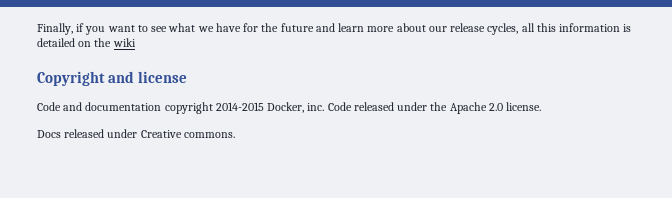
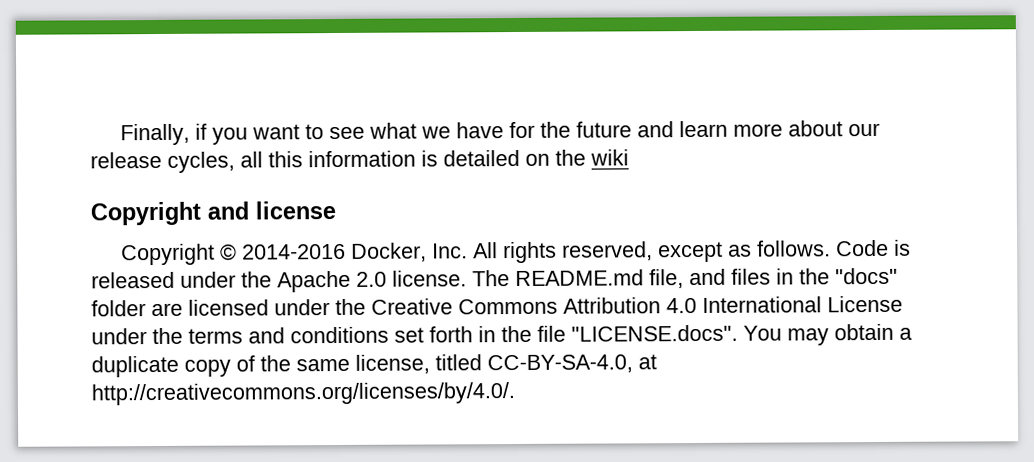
- Code and documentation copyright 2014-2015 Docker, inc. Code released under the Apache 2.0 license.
- Docs released under Creative commons.
+ Copyright © 2014-2016 Docker, Inc. All rights reserved, except as follows. Code is released under the Apache 2.0 license. The README.md file, and files in the "docs" folder are licensed under the Creative Commons Attribution 4.0 International License under the terms and conditions set forth in the file "LICENSE.docs". You may obtain a duplicate copy of the same license, titled CC-BY-SA-4.0, at http://creativecommons.org/licenses/by/4.0/.

